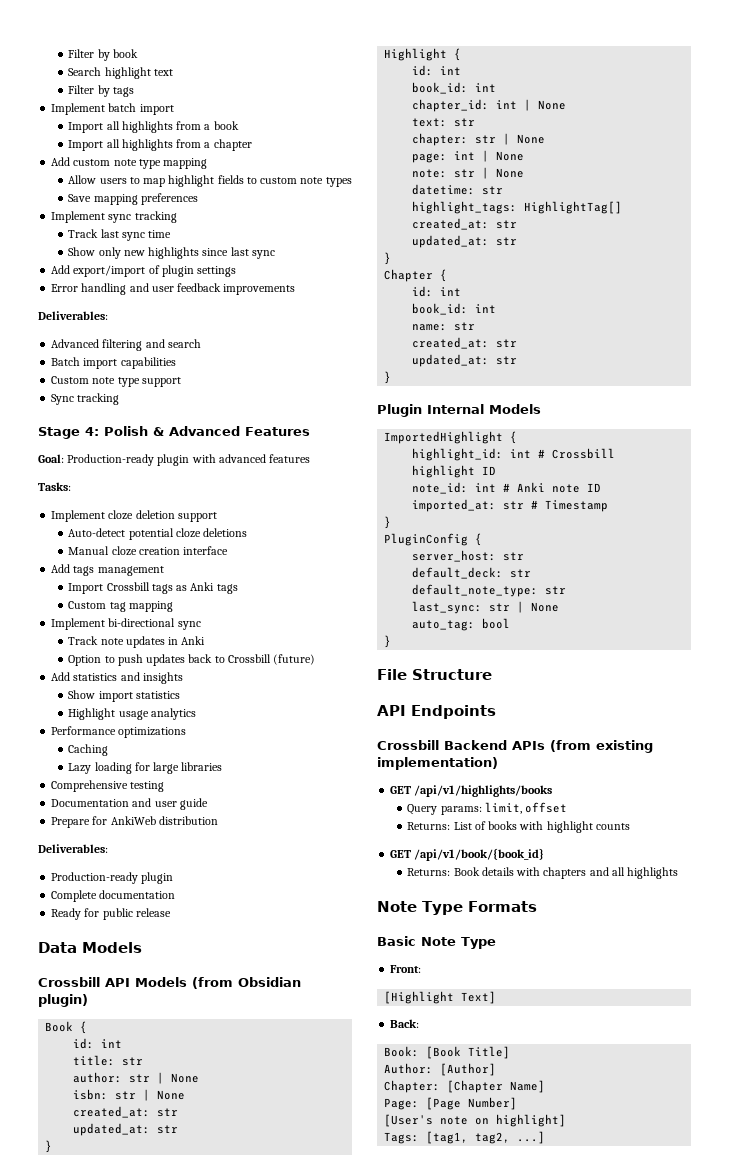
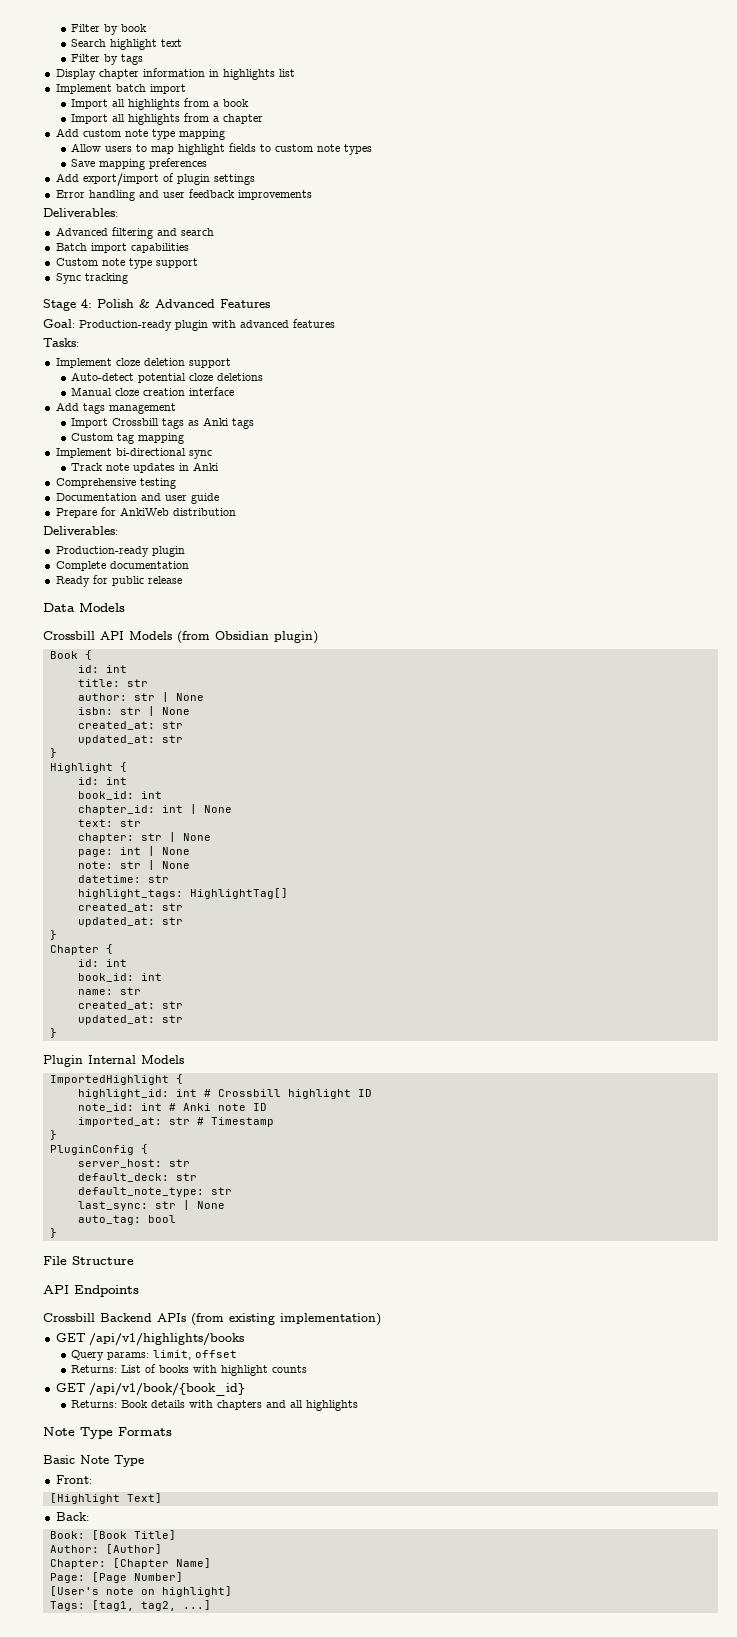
+ Display chapter information in highlights list
- Implement sync tracking
- Track last sync time
- Show only new highlights since last sync
- Option to push updates back to Crossbill (future)
- Add statistics and insights
- Show import statistics
- Highlight usage analytics
- Performance optimizations
- Caching
- Lazy loading for large libraries

